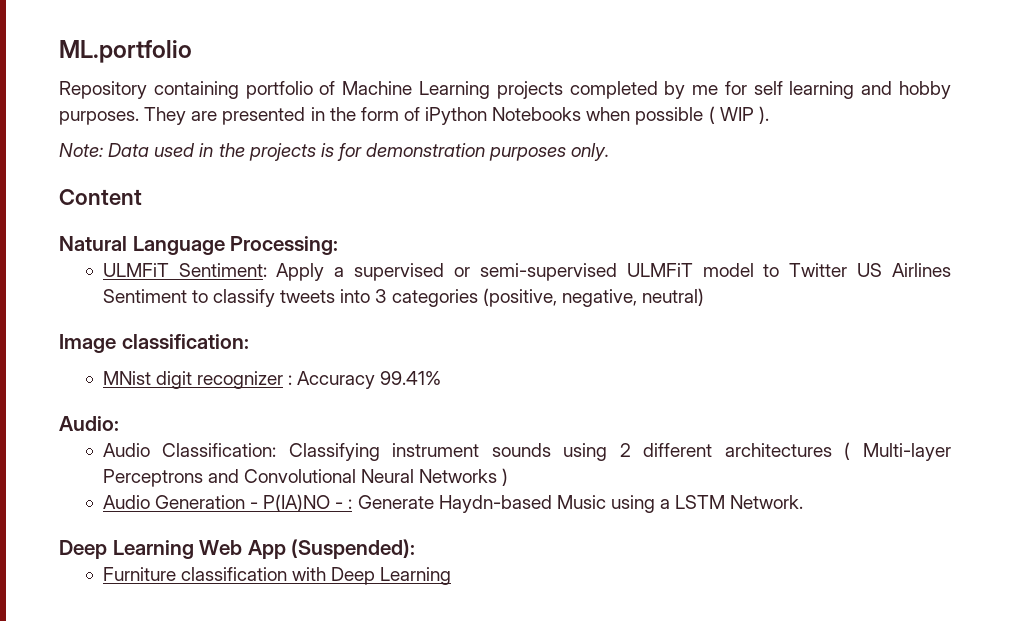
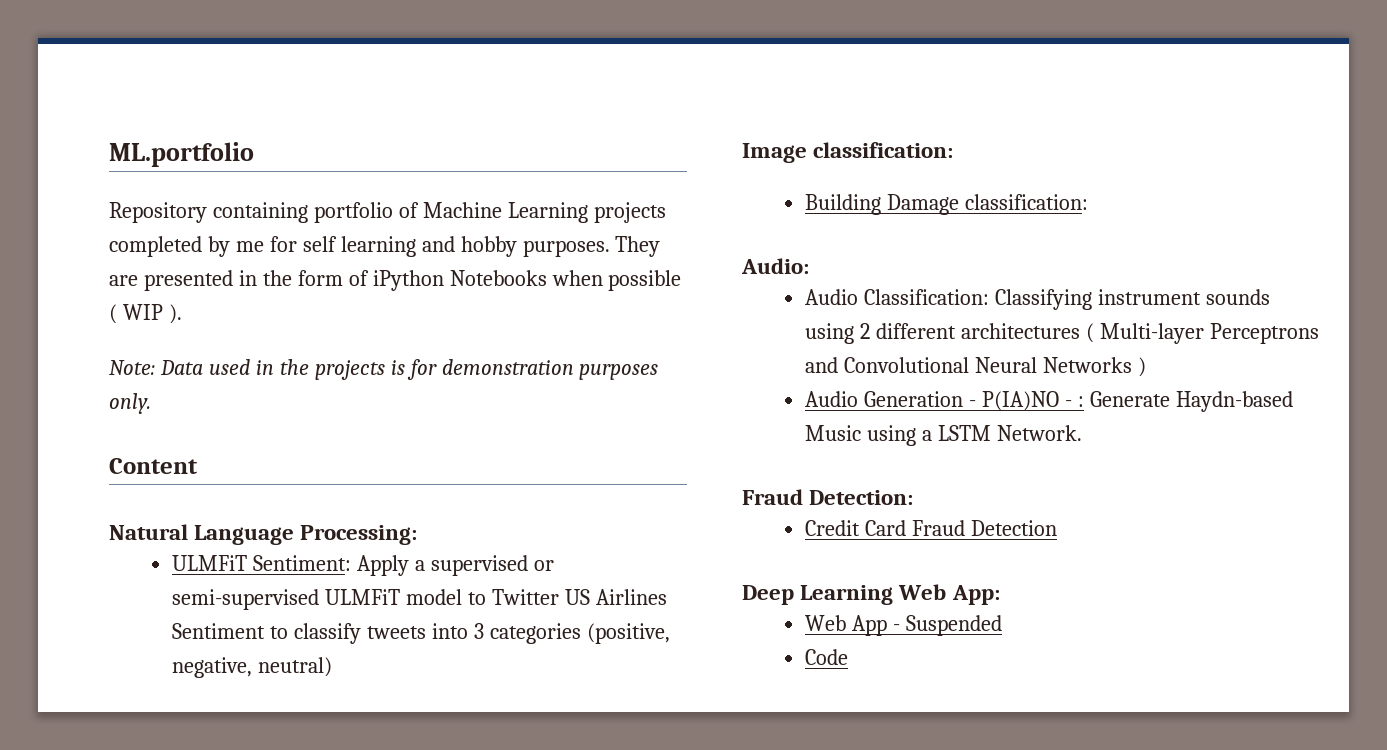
- MNist digit recognizer : Accuracy 99.41%
+ Building Damage classification:
- Deep Learning Web App (Suspended):
- Furniture classification with Deep Learning
+ Fraud Detection:
+ Credit Card Fraud Detection
+ Deep Learning Web App:
+ Web App - Suspended
+ Code

